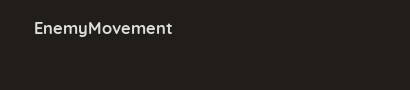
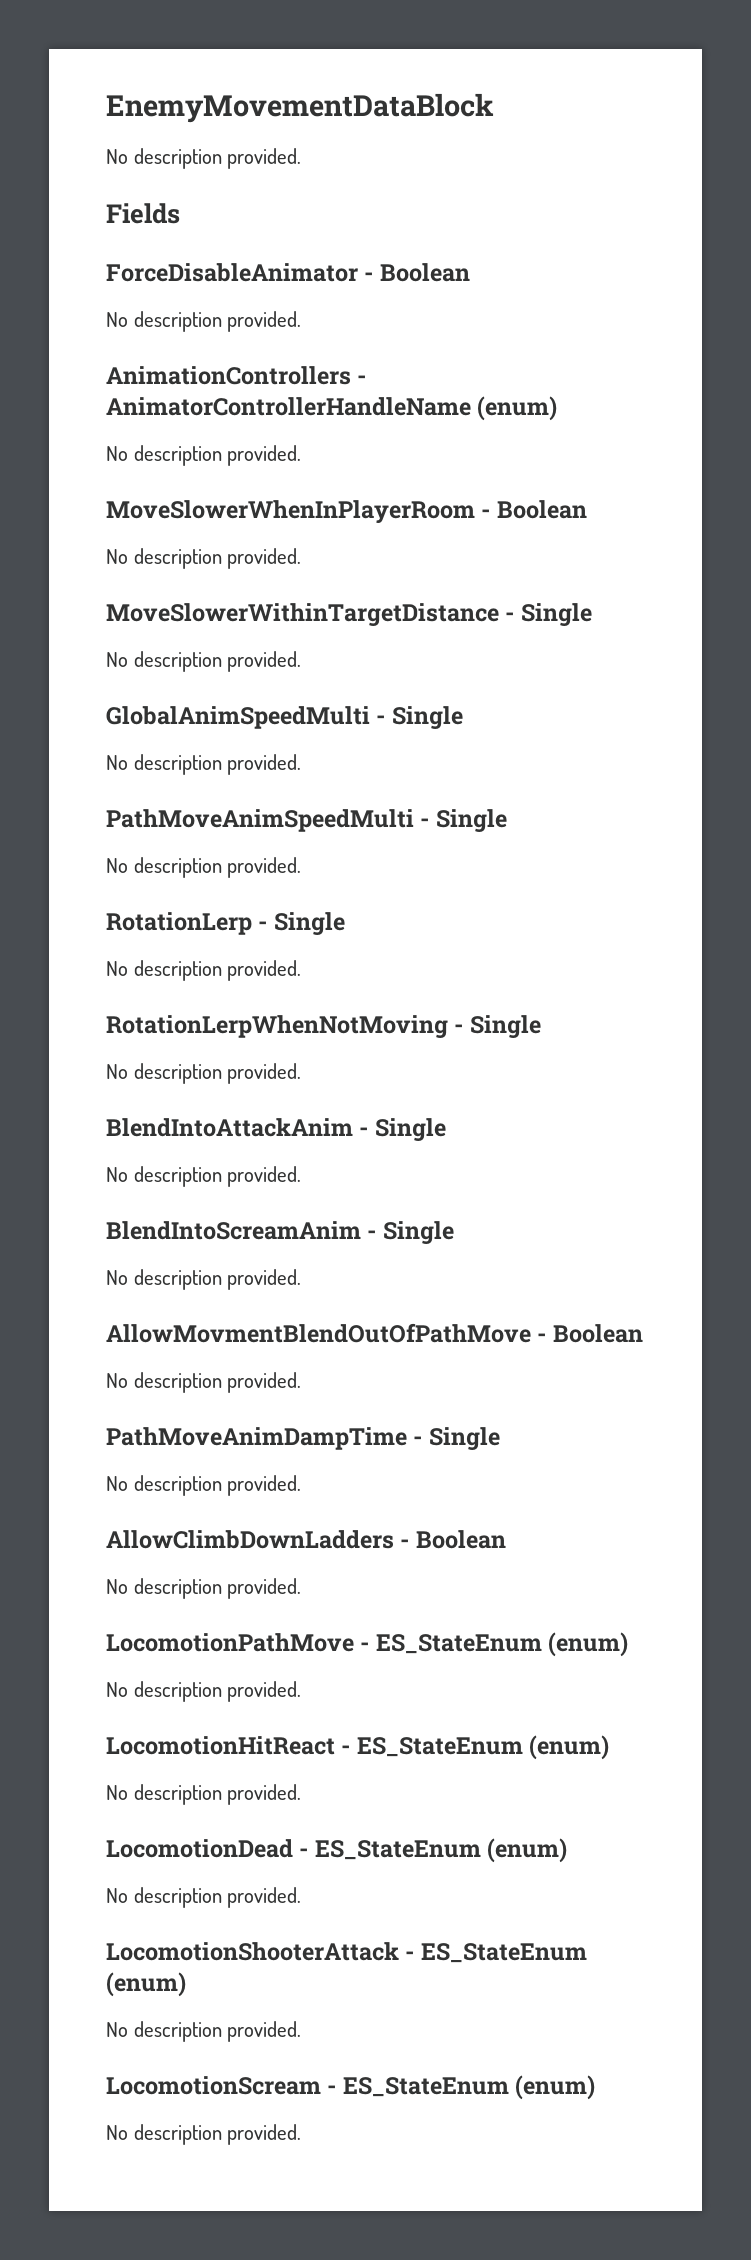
- EnemyMovement
+ EnemyMovementDataBlock
+ No description provided.
+ Fields
+ ForceDisableAnimator - Boolean
+ No description provided.
+ AnimationControllers - AnimatorControllerHandleName (enum)
+ No description provided.
+ MoveSlowerWhenInPlayerRoom - Boolean
+ No description provided.
+ MoveSlowerWithinTargetDistance - Single
+ No description provided.
+ GlobalAnimSpeedMulti - Single
+ No description provided.
+ PathMoveAnimSpeedMulti - Single
+ No description provided.
+ RotationLerp - Single
+ No description provided.
+ RotationLerpWhenNotMoving - Single
+ No description provided.
+ BlendIntoAttackAnim - Single
+ No description provided.
+ BlendIntoScreamAnim - Single
+ No description provided.
+ AllowMovmentBlendOutOfPathMove - Boolean
+ No description provided.
+ PathMoveAnimDampTime - Single
+ No description provided.
+ AllowClimbDownLadders - Boolean
+ No description provided.
+ LocomotionPathMove - ES_StateEnum (enum)
+ No description provided.
+ LocomotionHitReact - ES_StateEnum (enum)
+ No description provided.
+ LocomotionDead - ES_StateEnum (enum)
+ No description provided.
+ LocomotionShooterAttack - ES_StateEnum (enum)
+ No description provided.
+ LocomotionScream - ES_StateEnum (enum)
+ No description provided.

